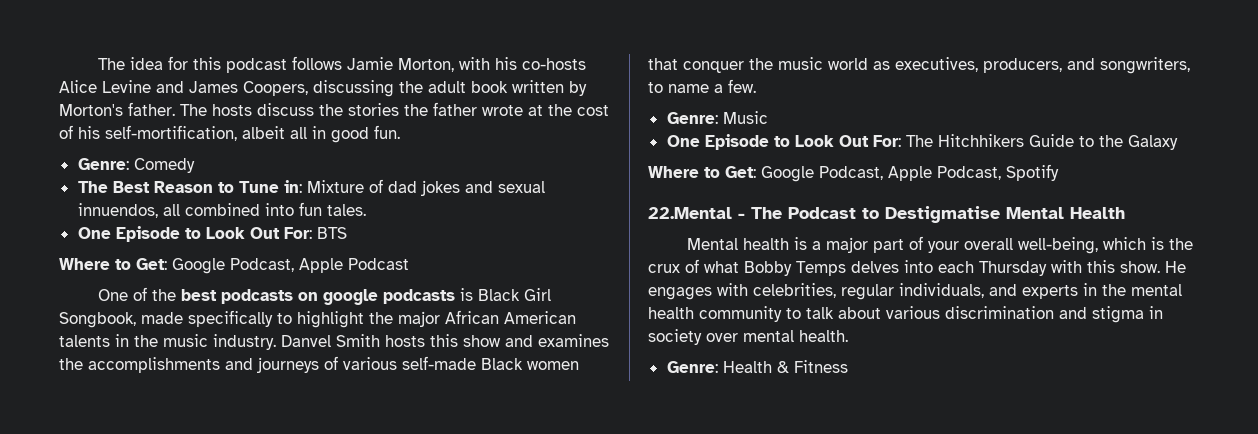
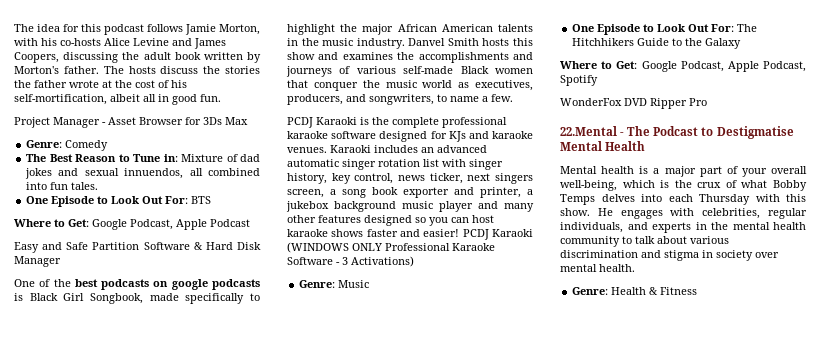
+ Project Manager - Asset Browser for 3Ds Max
+ Easy and Safe Partition Software & Hard Disk Manager
+ PCDJ Karaoki is the complete professional karaoke software designed for KJs and karaoke venues. Karaoki includes an advanced automatic singer rotation list with singer history, key control, news ticker, next singers screen, a song book exporter and printer, a jukebox background music player and many other features designed so you can host karaoke shows faster and easier! PCDJ Karaoki (WINDOWS ONLY Professional Karaoke Software - 3 Activations)
+ WonderFox DVD Ripper Pro

